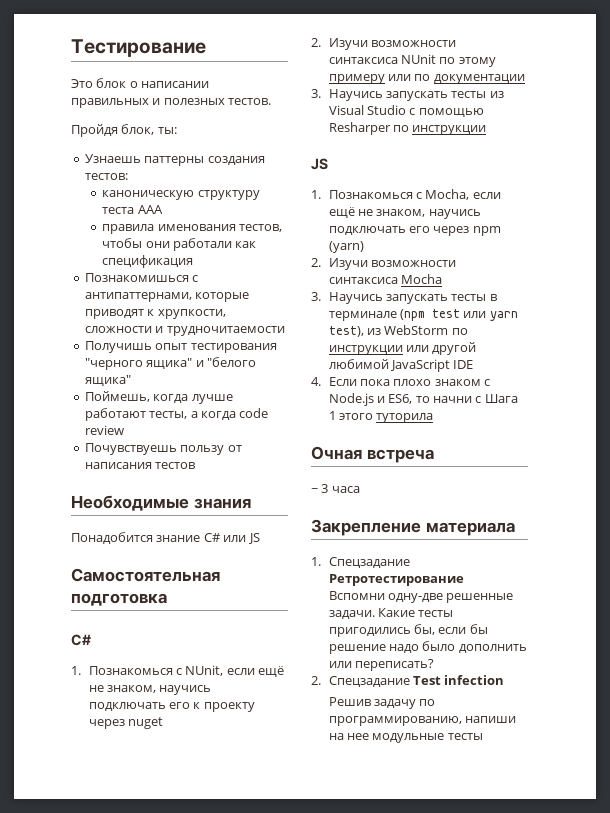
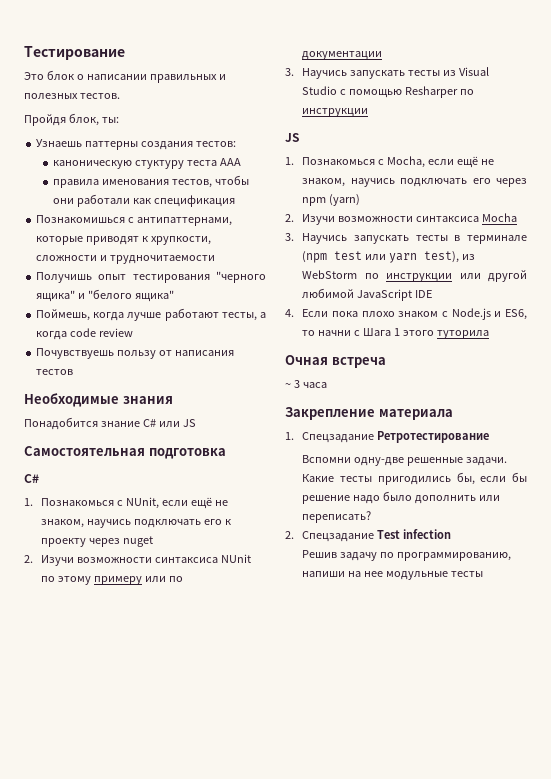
- каноническую структуру теста AAA
+ каноническую стуктуру теста AAA

